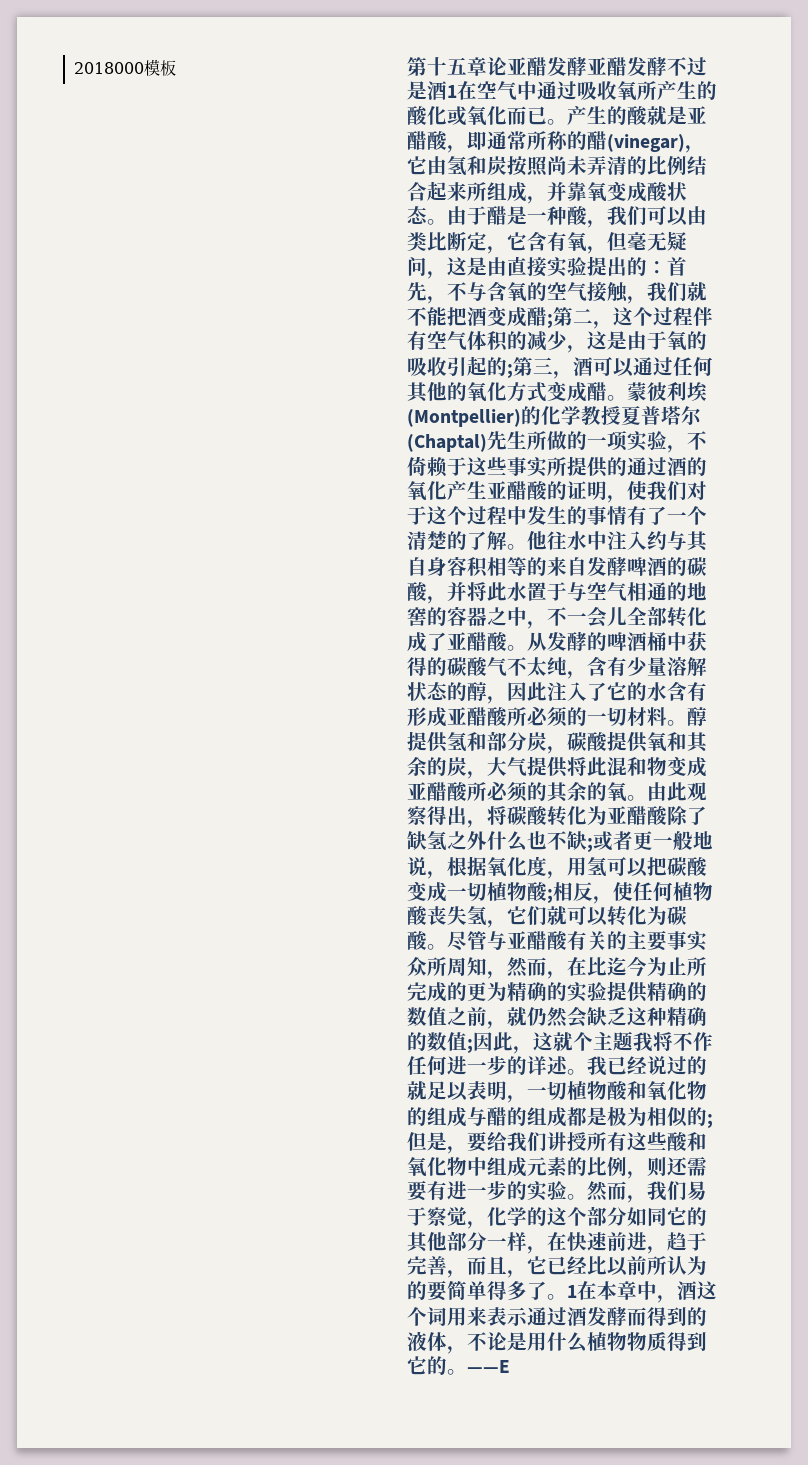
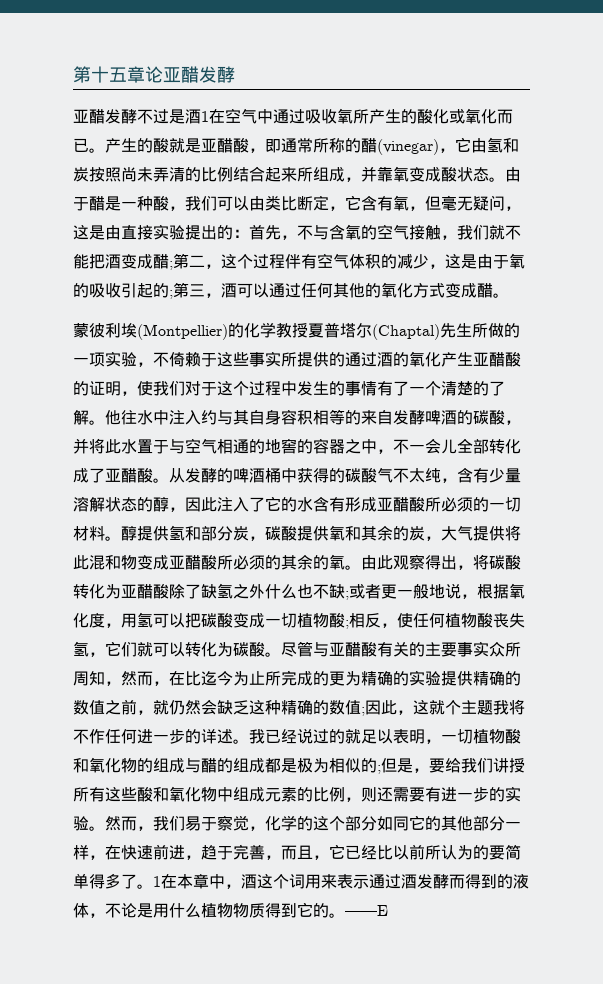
- 2018000模板
- 第十五章论亚醋发酵亚醋发酵不过是酒1在空气中通过吸收氧所产生的酸化或氧化而已。
+ 第十五章论亚醋发酵
+ 亚醋发酵不过是酒1在空气中通过吸收氧所产生的酸化或氧化而已。
- 第三，酒可以通过任何其他的氧化方式变成醋。蒙彼利埃(Montpellier)的化学教授夏普塔尔(Chaptal)先生所做的一项实验，不倚赖于这些事实所提供的通过酒的氧化产生亚醋酸的证明，使我们对于这个过程中发生的事情有了一个清楚的了解。
+ 第三，酒可以通过任何其他的氧化方式变成醋。
+ 蒙彼利埃(Montpellier)的化学教授夏普塔尔(Chaptal)先生所做的一项实验，不倚赖于这些事实所提供的通过酒的氧化产生亚醋酸的证明，使我们对于这个过程中发生的事情有了一个清楚的了解。

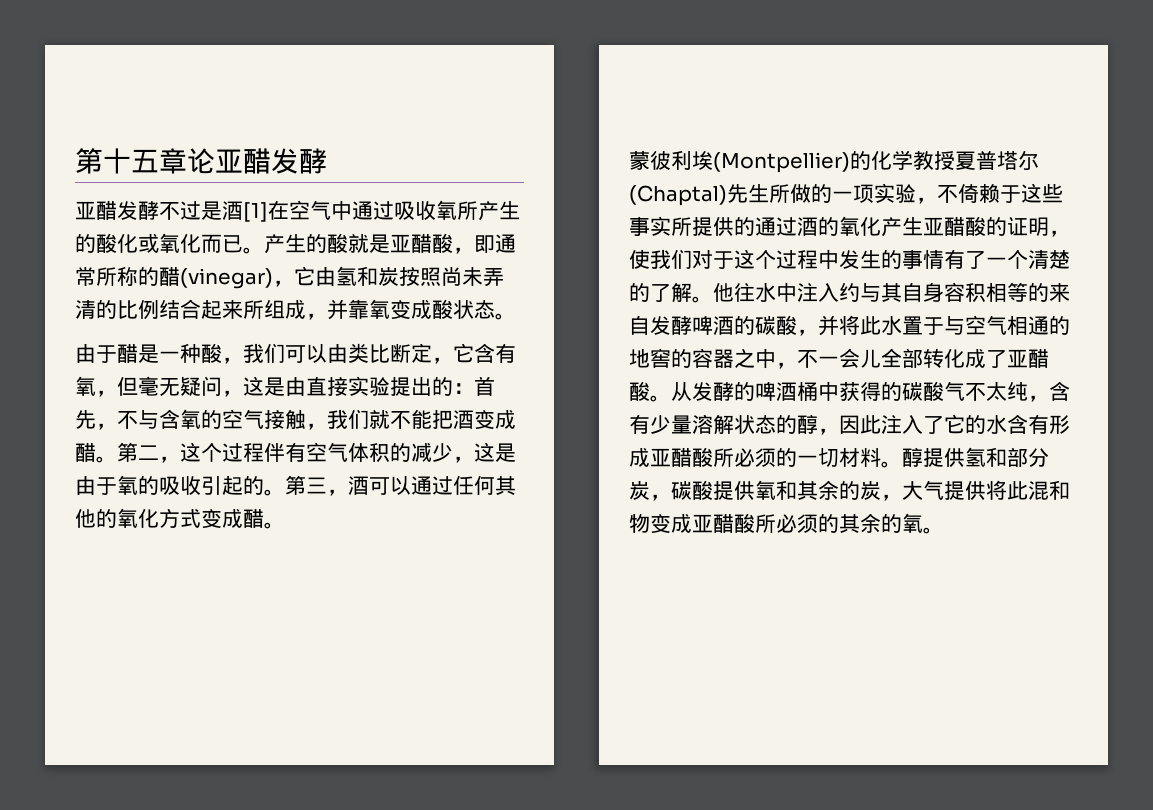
- 亚醋发酵不过是酒1在空气中通过吸收氧所产生的酸化或氧化而已。
+ 亚醋发酵不过是酒[1]在空气中通过吸收氧所产生的酸化或氧化而已。
- 产生的酸就是亚醋酸，即通常所称的醋(vinegar)，它由氢和炭按照尚未弄清的比例结合起来所组成，并靠氧变成酸状态。由于醋是一种酸，我们可以由类比断定，它含有氧，但毫无疑问，这是由直接实验提出的：
+ 产生的酸就是亚醋酸，即通常所称的醋(vinegar)，它由氢和炭按照尚未弄清的比例结合起来所组成，并靠氧变成酸状态。
+ 由于醋是一种酸，我们可以由类比断定，它含有氧，但毫无疑问，这是由直接实验提出的：
- 首先，不与含氧的空气接触，我们就不能把酒变成醋;
+ 首先，不与含氧的空气接触，我们就不能把酒变成醋。
- 第二，这个过程伴有空气体积的减少，这是由于氧的吸收引起的;
+ 第二，这个过程伴有空气体积的减少，这是由于氧的吸收引起的。
- 由此观察得出，将碳酸转化为亚醋酸除了缺氢之外什么也不缺;或者更一般地说，根据氧化度，用氢可以把碳酸变成一切植物酸;相反，使任何植物酸丧失氢，它们就可以转化为碳酸。尽管与亚醋酸有关的主要事实众所周知，然而，在比迄今为止所完成的更为精确的实验提供精确的数值之前，就仍然会缺乏这种精确的数值;因此，这就个主题我将不作任何进一步的详述。我已经说过的就足以表明，一切植物酸和氧化物的组成与醋的组成都是极为相似的;但是，要给我们讲授所有这些酸和氧化物中组成元素的比例，则还需要有进一步的实验。然而，我们易于察觉，化学的这个部分如同它的其他部分一样，在快速前进，趋于完善，而且，它已经比以前所认为的要简单得多了。1在本章中，酒这个词用来表示通过酒发酵而得到的液体，不论是用什么植物物质得到它的。——E

